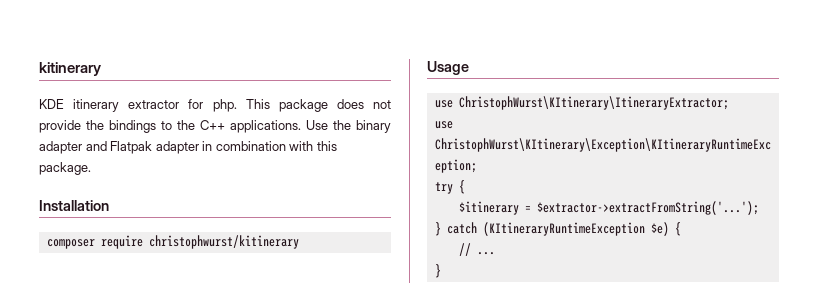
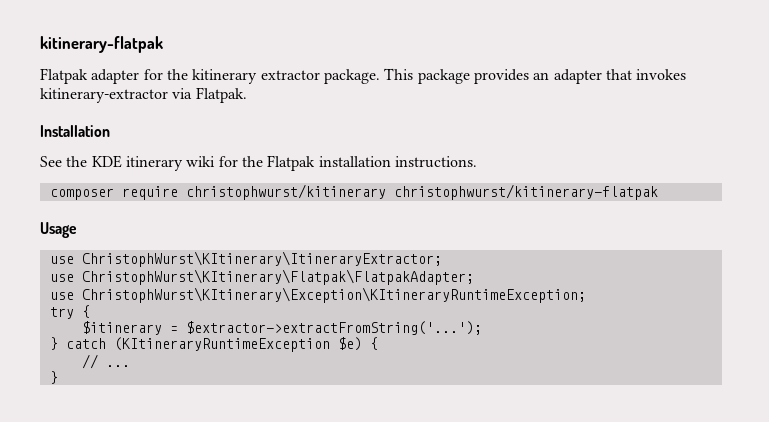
- kitinerary
- KDE itinerary extractor for php. This package does not provide the bindings to the C++ applications. Use the binary adapter and Flatpak adapter in combination with this package.
+ kitinerary-flatpak
+ Flatpak adapter for the kitinerary extractor package. This package provides an adapter that invokes kitinerary-extractor via Flatpak.
  Installation
+ See the KDE itinerary wiki for the Flatpak installation instructions.
- composer require christophwurst/kitinerary
+ composer require christophwurst/kitinerary christophwurst/kitinerary-flatpak
+ use ChristophWurst\KItinerary\Flatpak\FlatpakAdapter;

